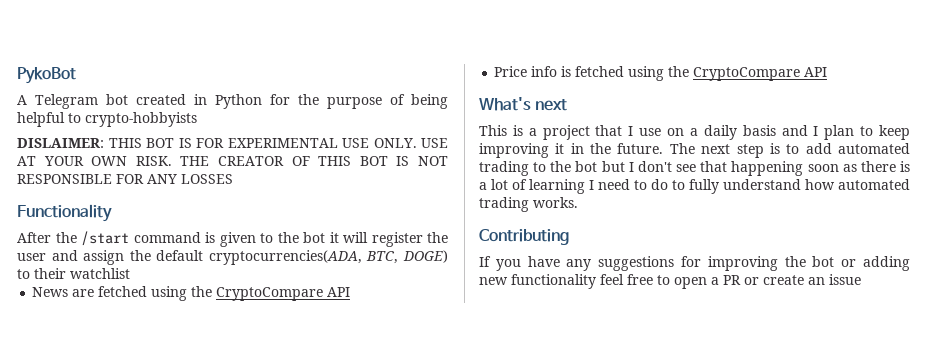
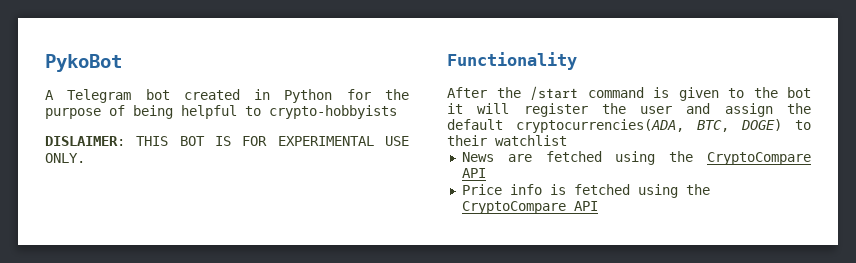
- USE AT YOUR OWN RISK. THE CREATOR OF THIS BOT IS NOT RESPONSIBLE FOR ANY LOSSES
- What's next
- This is a project that I use on a daily basis and I plan to keep improving it in the future. The next step is to add automated trading to the bot but I don't see that happening soon as there is a lot of learning I need to do to fully understand how automated trading works.
- Contributing
- If you have any suggestions for improving the bot or adding new functionality feel free to open a PR or create an issue

